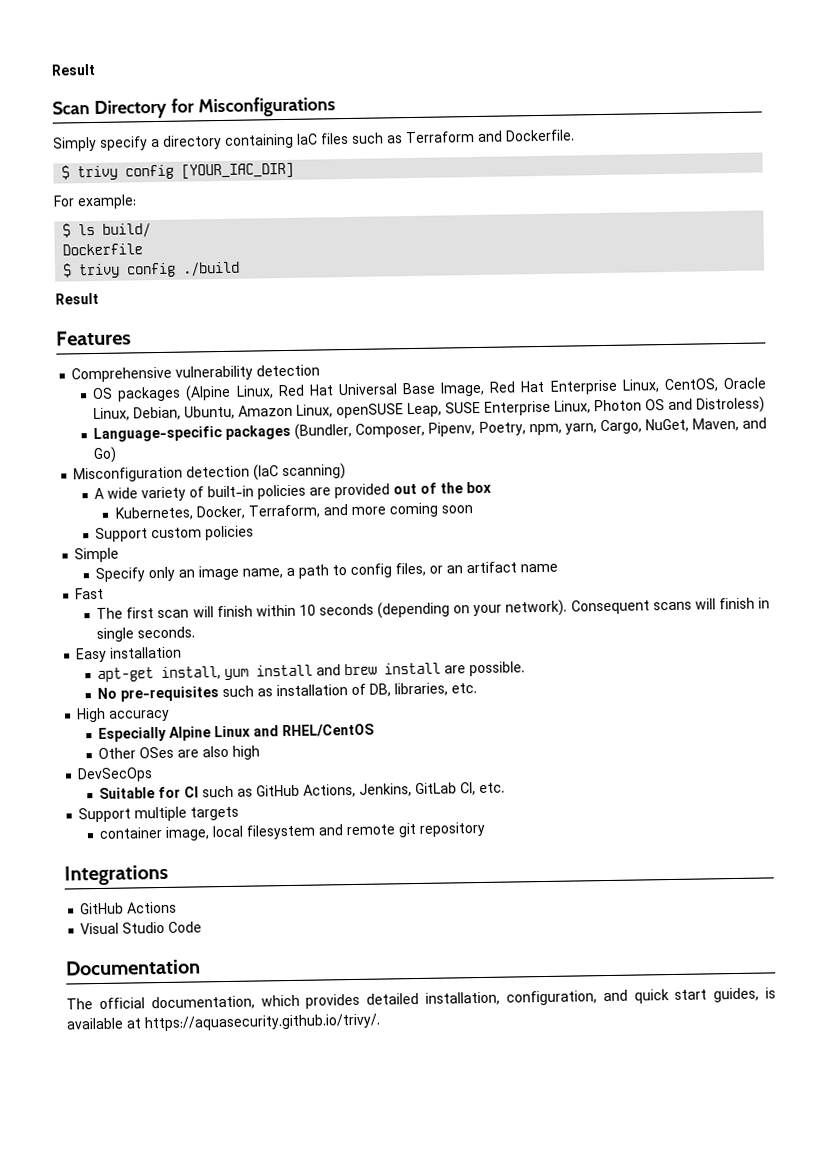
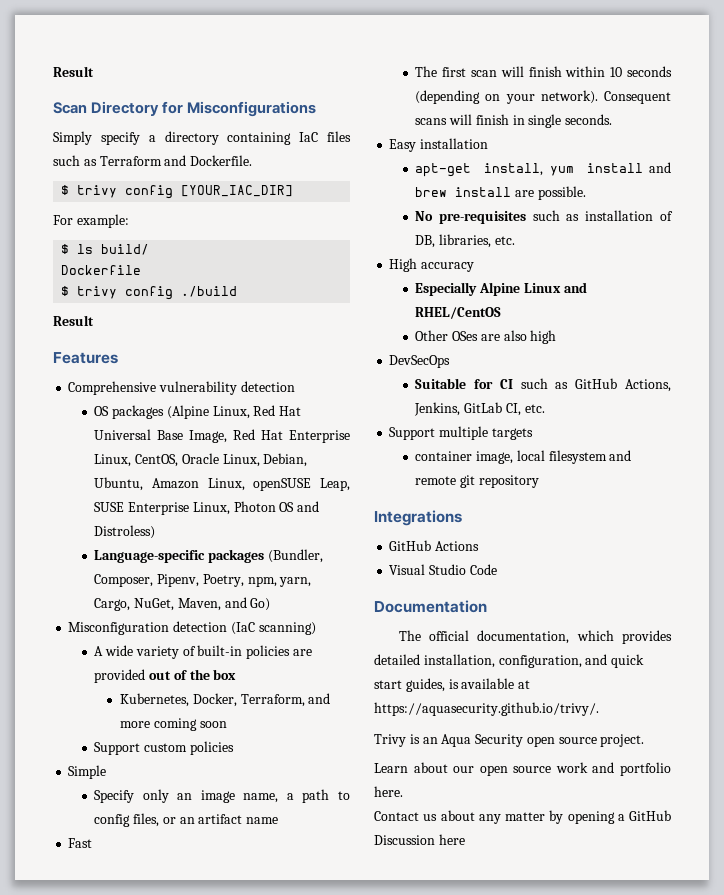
+ Trivy is an Aqua Security open source project.
+ Learn about our open source work and portfolio here.
+ Contact us about any matter by opening a GitHub Discussion here

